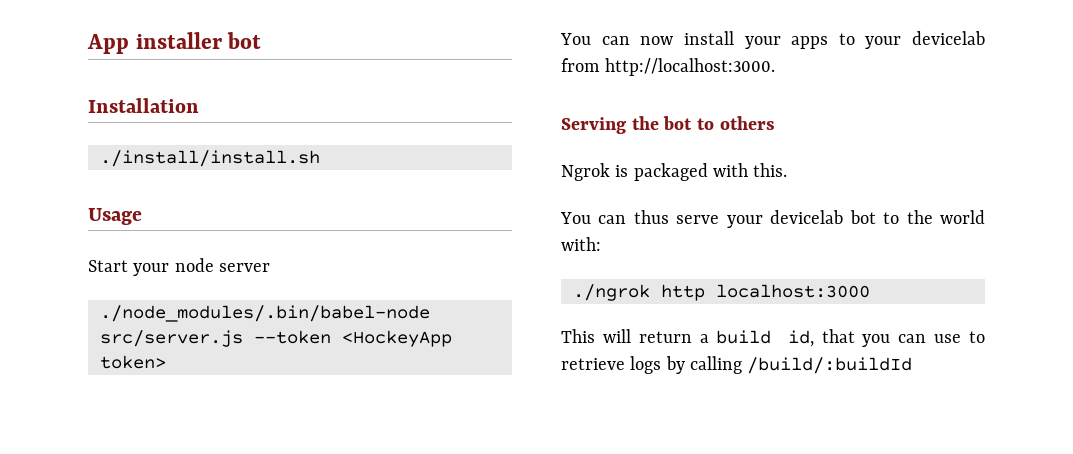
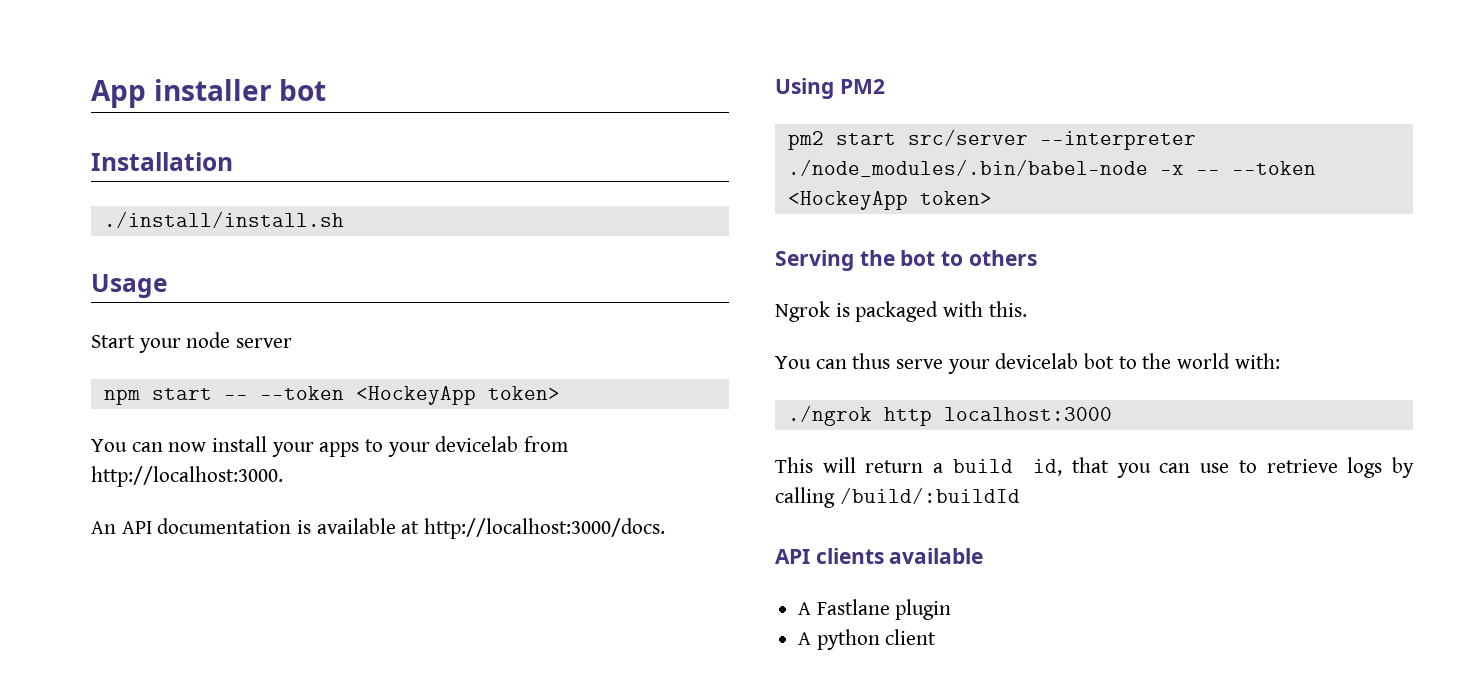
- ./node_modules/.bin/babel-node src/server.js --token <HockeyApp token>
+ npm start -- --token <HockeyApp token>
+ An API documentation is available at http://localhost:3000/docs.
+ Using PM2
+ pm2 start src/server --interpreter ./node_modules/.bin/babel-node -x -- --token <HockeyApp token>
+ API clients available
+ A Fastlane plugin
+ A python client

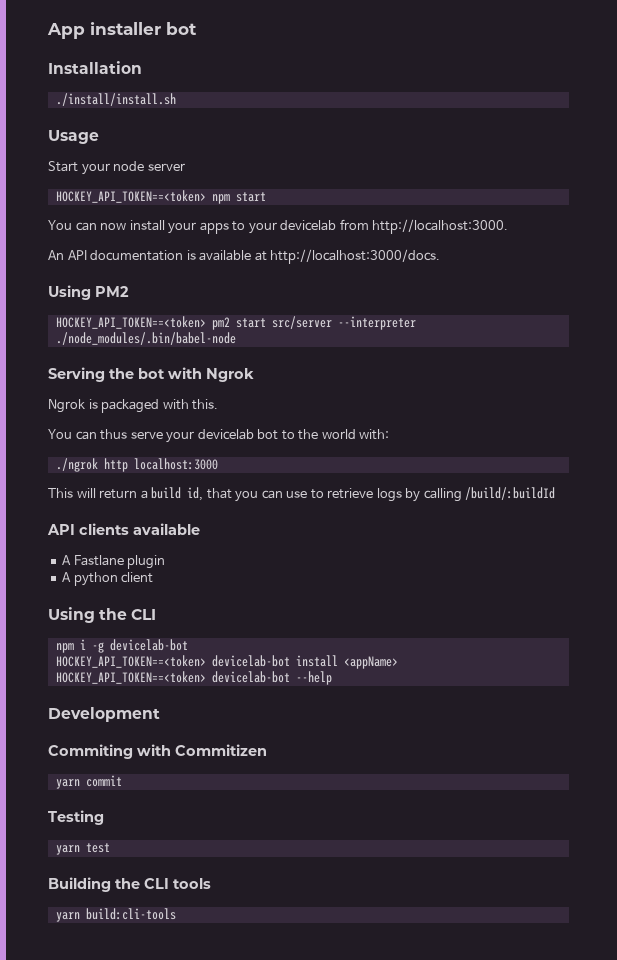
- npm start -- --token <HockeyApp token>
+ HOCKEY_API_TOKEN==<token> npm start
- pm2 start src/server --interpreter ./node_modules/.bin/babel-node -x -- --token <HockeyApp token>
+ HOCKEY_API_TOKEN==<token> pm2 start src/server --interpreter ./node_modules/.bin/babel-node
- Serving the bot to others
+ Serving the bot with Ngrok
+ Using the CLI
+ npm i -g devicelab-bot
+ HOCKEY_API_TOKEN==<token> devicelab-bot install <appName>
+ HOCKEY_API_TOKEN==<token> devicelab-bot --help
+ Development
+ Commiting with Commitizen
+ yarn commit
+ Testing
+ yarn test
+ Building the CLI tools
+ yarn build:cli-tools

